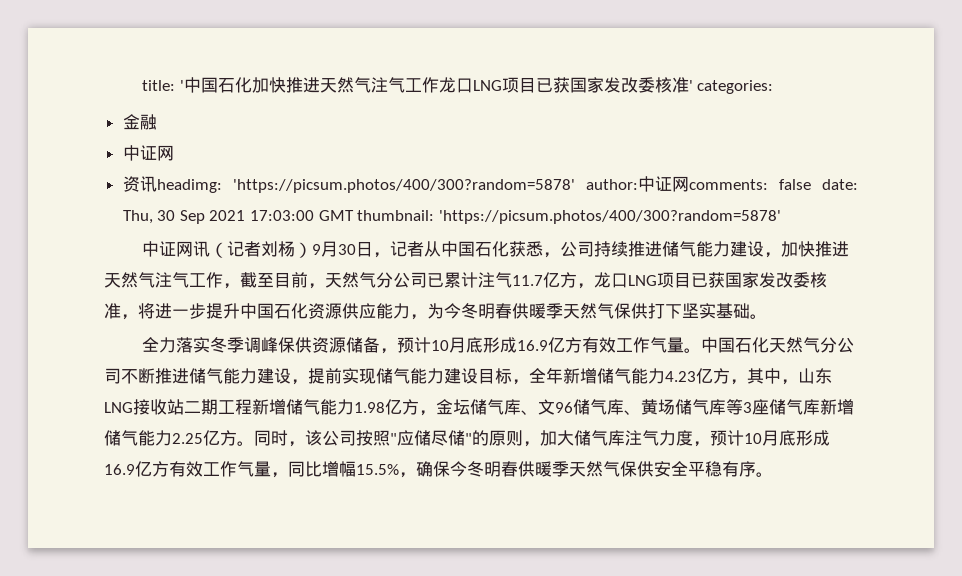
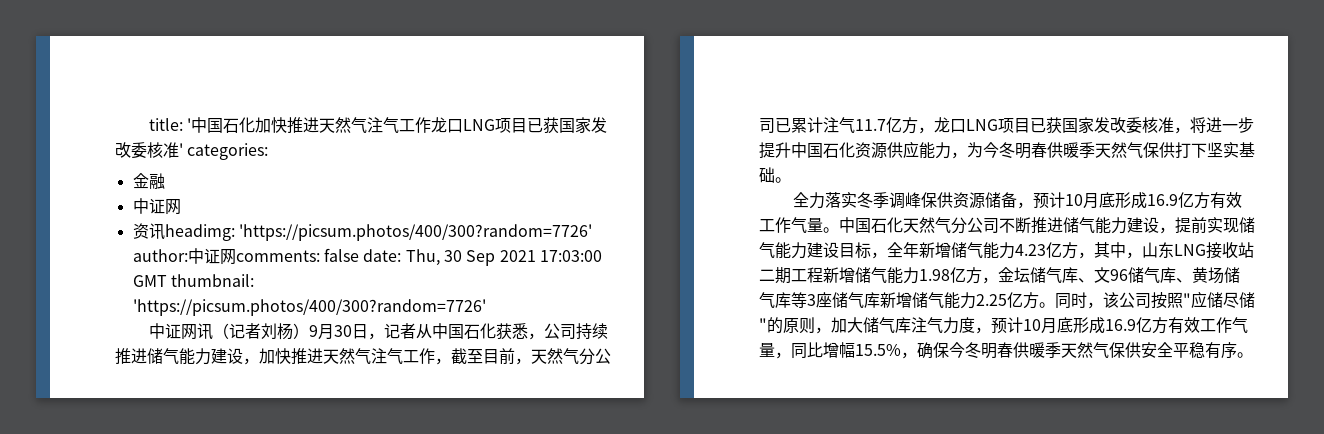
- 资讯headimg: 'https://picsum.photos/400/300?random=5878' author:中证网comments: false date: Thu, 30 Sep 2021 17:03:00 GMT thumbnail: 'https://picsum.photos/400/300?random=5878'
+ 资讯headimg: 'https://picsum.photos/400/300?random=7726' author:中证网comments: false date: Thu, 30 Sep 2021 17:03:00 GMT thumbnail: 'https://picsum.photos/400/300?random=7726'

